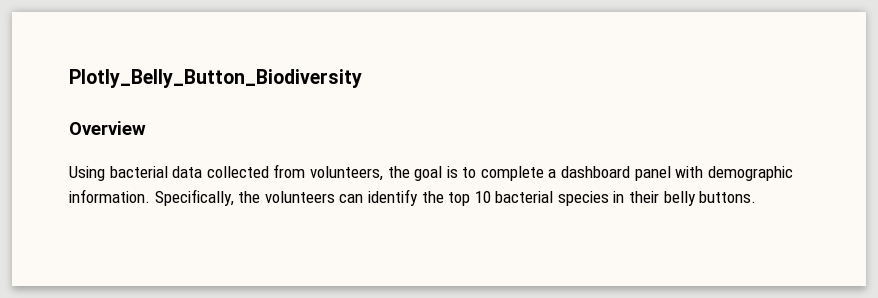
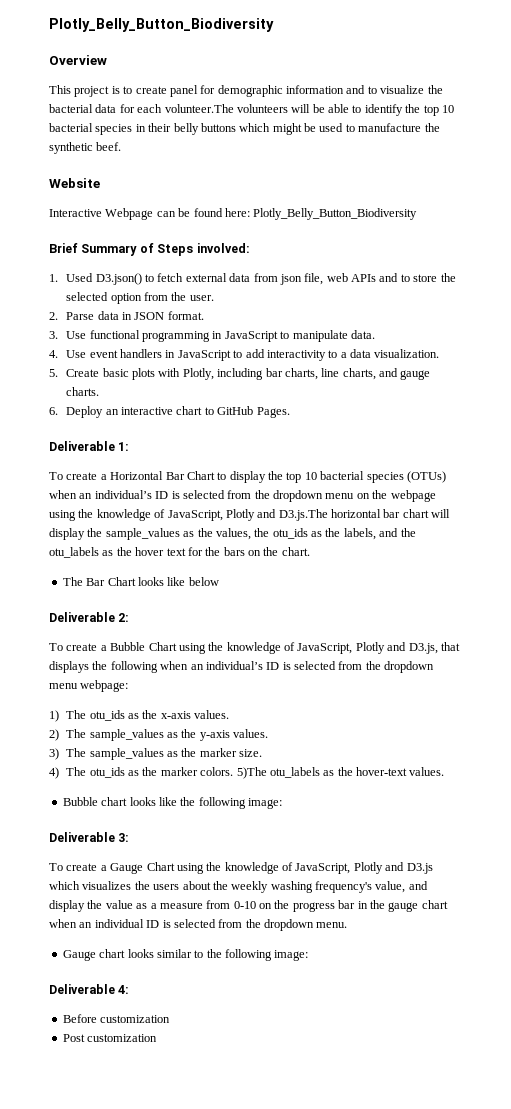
- Using bacterial data collected from volunteers, the goal is to complete a dashboard panel with demographic information. Specifically, the volunteers can identify the top 10 bacterial species in their belly buttons.
+ This project is to create panel for demographic information and to visualize the bacterial data for each volunteer.The volunteers will be able to identify the top 10 bacterial species in their belly buttons which might be used to manufacture the synthetic beef.
+ Website
+ Interactive Webpage can be found here: Plotly_Belly_Button_Biodiversity
+ Brief Summary of Steps involved:
+ 1. Used D3.json() to fetch external data from json file, web APIs and to store the selected option from the user.
+ 2. Parse data in JSON format.
+ 3. Use functional programming in JavaScript to manipulate data.
+ 4. Use event handlers in JavaScript to add interactivity to a data visualization.
+ 5. Create basic plots with Plotly, including bar charts, line charts, and gauge charts.
+ 6. Deploy an interactive chart to GitHub Pages.
+ Deliverable 1:
+ To create a Horizontal Bar Chart to display the top 10 bacterial species (OTUs) when an individual’s ID is selected from the dropdown menu on the webpage using the knowledge of JavaScript, Plotly and D3.js.The horizontal bar chart will display the sample_values as the values, the otu_ids as the labels, and the otu_labels as the hover text for the bars on the chart.
+ The Bar Chart looks like below
+ Deliverable 2:
+ To create a Bubble Chart using the knowledge of JavaScript, Plotly and D3.js, that displays the following when an individual’s ID is selected from the dropdown menu webpage:
+ 1) The otu_ids as the x-axis values.
+ 2) The sample_values as the y-axis values.
+ 3) The sample_values as the marker size.
+ 4) The otu_ids as the marker colors. 5)The otu_labels as the hover-text values.
+ Bubble chart looks like the following image:
+ Deliverable 3:
+ To create a Gauge Chart using the knowledge of JavaScript, Plotly and D3.js which visualizes the users about the weekly washing frequency's value, and display the value as a measure from 0-10 on the progress bar in the gauge chart when an individual ID is selected from the dropdown menu.
+ Gauge chart looks similar to the following image:
+ Deliverable 4:
+ Before customization
+ Post customization

